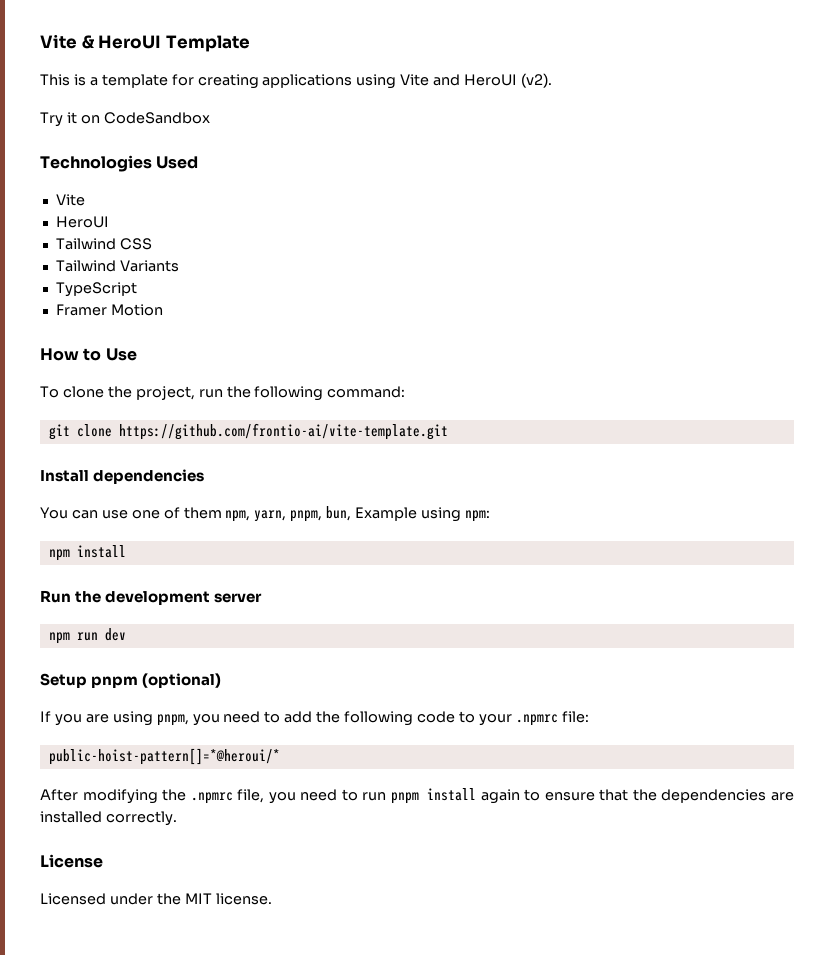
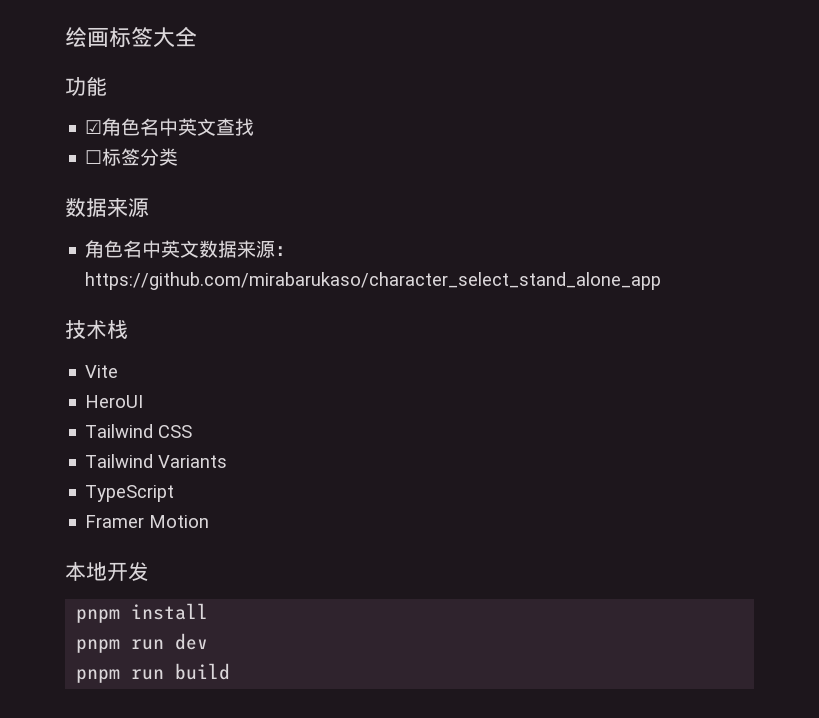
- Vite & HeroUI Template
- This is a template for creating applications using Vite and HeroUI (v2).
- Try it on CodeSandbox
- Technologies Used
+ 绘画标签大全
+ 功能
+ ☑角色名中英文查找
+ ☐标签分类
+ 数据来源
+ 角色名中英文数据来源：https://github.com/mirabarukaso/character_select_stand_alone_app
+ 技术栈
- How to Use
- To clone the project, run the following command:
- git clone https://github.com/frontio-ai/vite-template.git
- Install dependencies
- You can use one of them npm, yarn, pnpm, bun, Example using npm:
- npm install
- Run the development server
- npm run dev
- Setup pnpm (optional)
- If you are using pnpm, you need to add the following code to your .npmrc file:
- public-hoist-pattern[]=*@heroui/*
- After modifying the .npmrc file, you need to run pnpm install again to ensure that the dependencies are installed correctly.
- License
- Licensed under the MIT license.
+ 本地开发
+ pnpm install
+ pnpm run dev
+ pnpm run build

